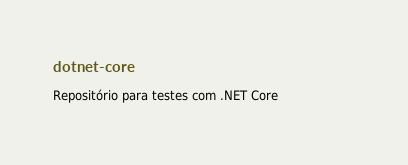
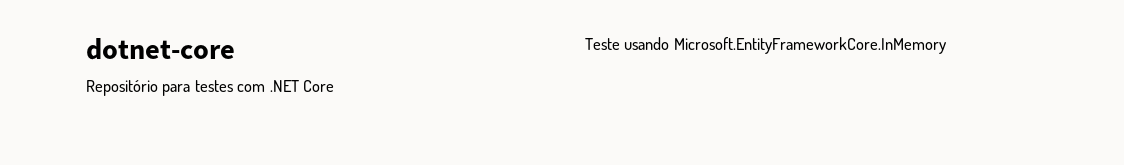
+ Teste usando Microsoft.EntityFrameworkCore.InMemory

